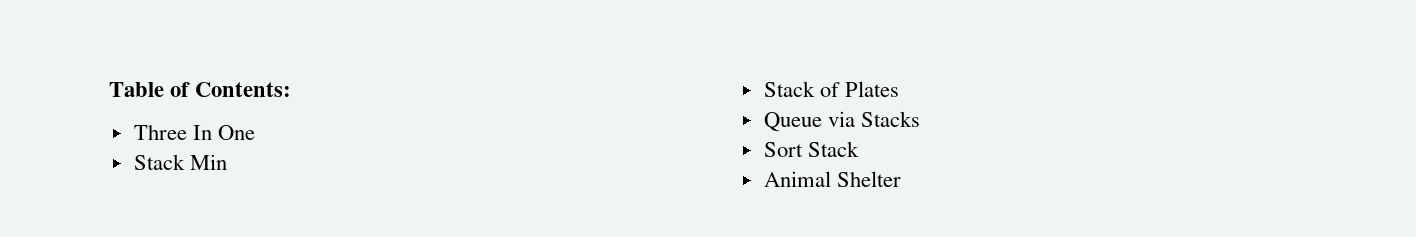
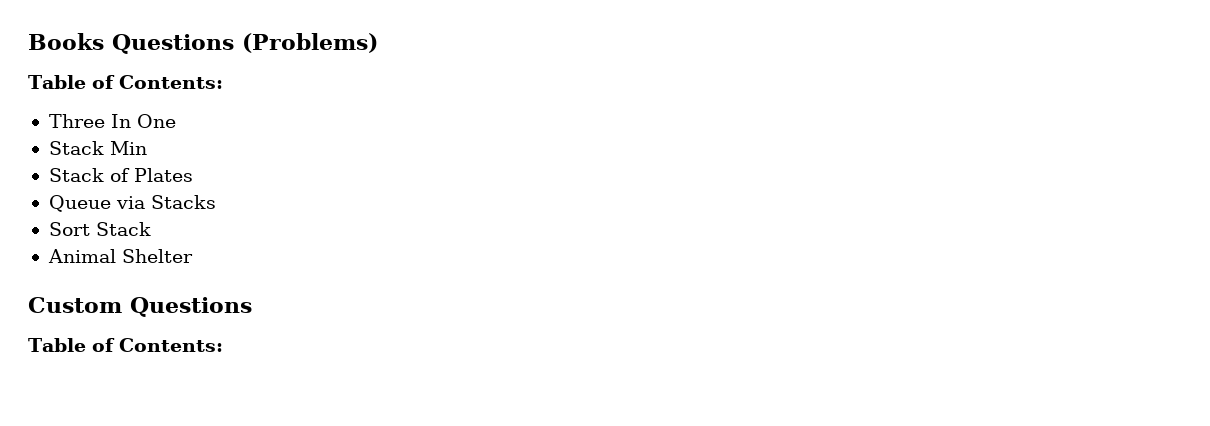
+ Books Questions (Problems)
+ Custom Questions
+ Table of Contents:

